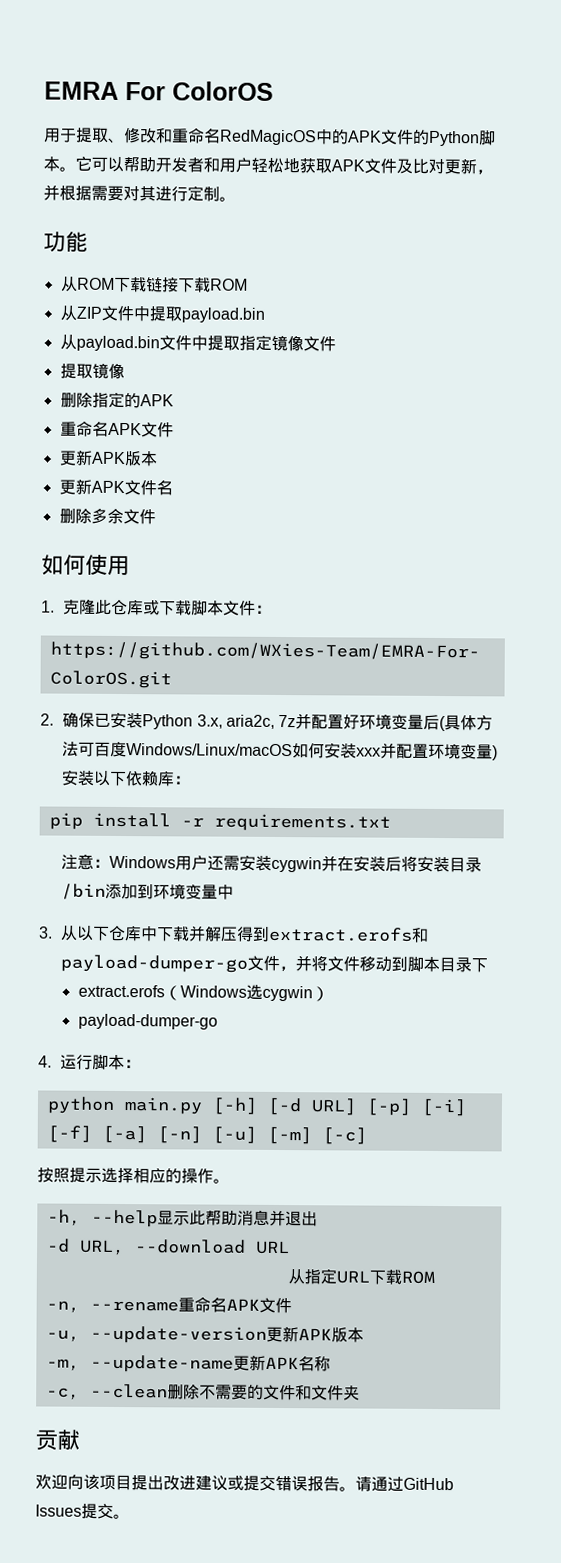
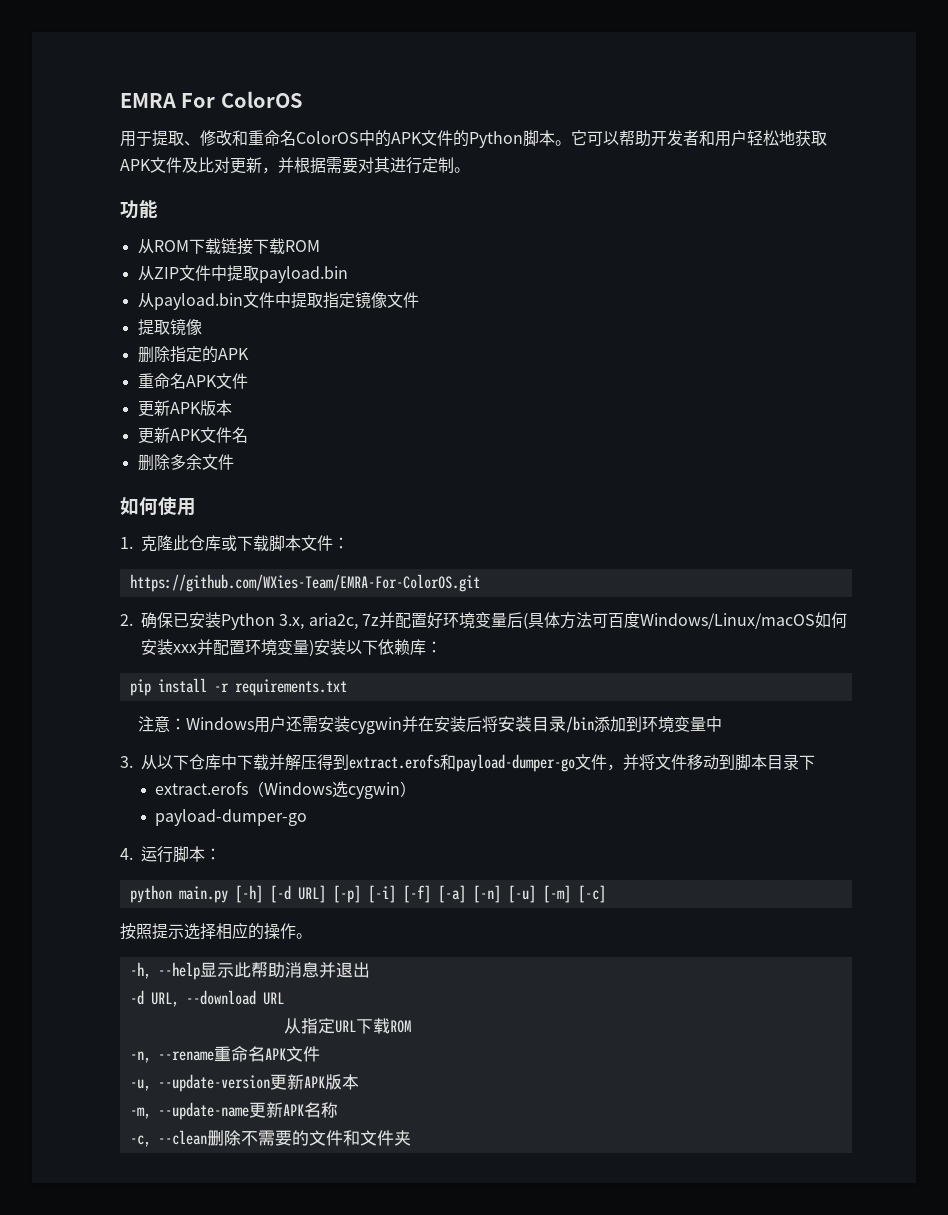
- 用于提取、修改和重命名RedMagicOS中的APK文件的Python脚本。
+ 用于提取、修改和重命名ColorOS中的APK文件的Python脚本。
- 贡献
- 欢迎向该项目提出改进建议或提交错误报告。请通过GitHub Issues提交。

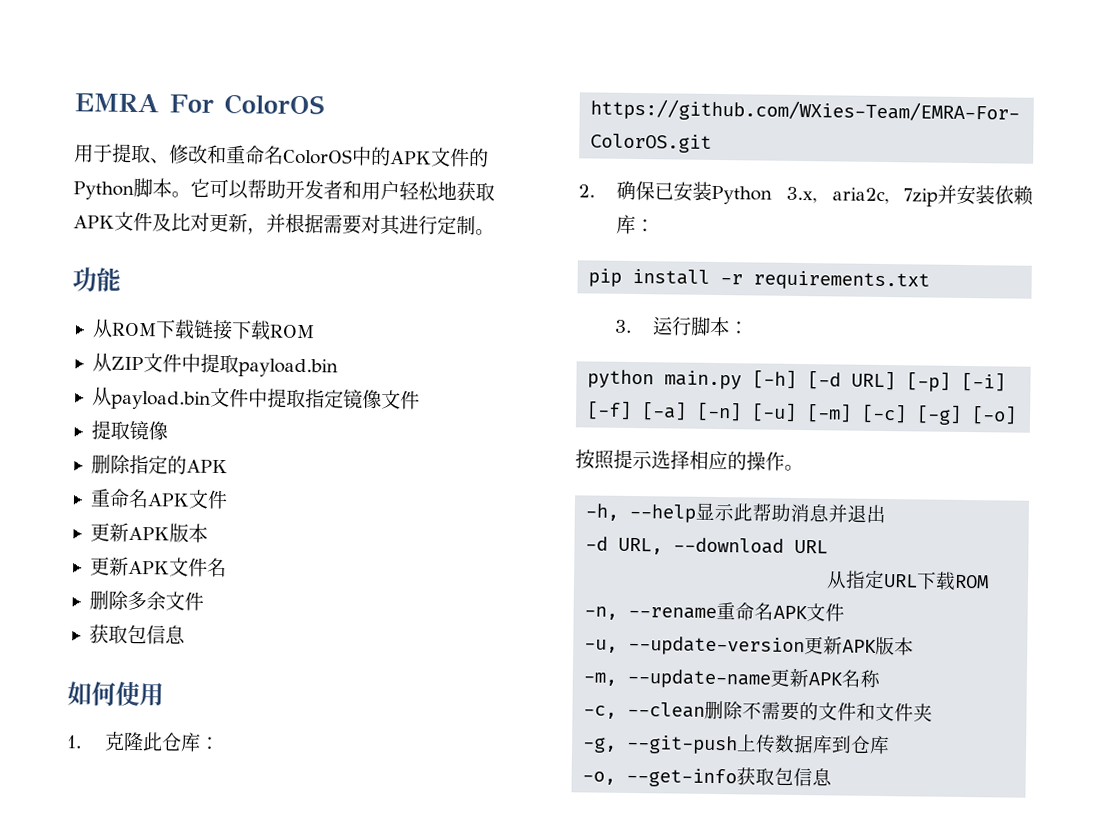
  删除多余文件
+ 获取包信息
- 1.克隆此仓库或下载脚本文件：
+ 1.克隆此仓库：
- 2.确保已安装Python 3.x, aria2c, 7z并配置好环境变量后(具体方法可百度Windows/Linux/macOS如何安装xxx并配置环境变量)安装以下依赖库：
+ 2.确保已安装Python 3.x, aria2c, 7zip并安装依赖库：
- 注意：Windows用户还需安装cygwin并在安装后将安装目录/bin添加到环境变量中
- 3.从以下仓库中下载并解压得到extract.erofs和payload-dumper-go文件，并将文件移动到脚本目录下
- extract.erofs（Windows选cygwin）
- payload-dumper-go
- 4.运行脚本：
+ 3.运行脚本：
- python main.py [-h] [-d URL] [-p] [-i] [-f] [-a] [-n] [-u] [-m] [-c]
+ python main.py [-h] [-d URL] [-p] [-i] [-f] [-a] [-n] [-u] [-m] [-c] [-g] [-o]
+ -g, --git-push上传数据库到仓库
+ -o, --get-info获取包信息

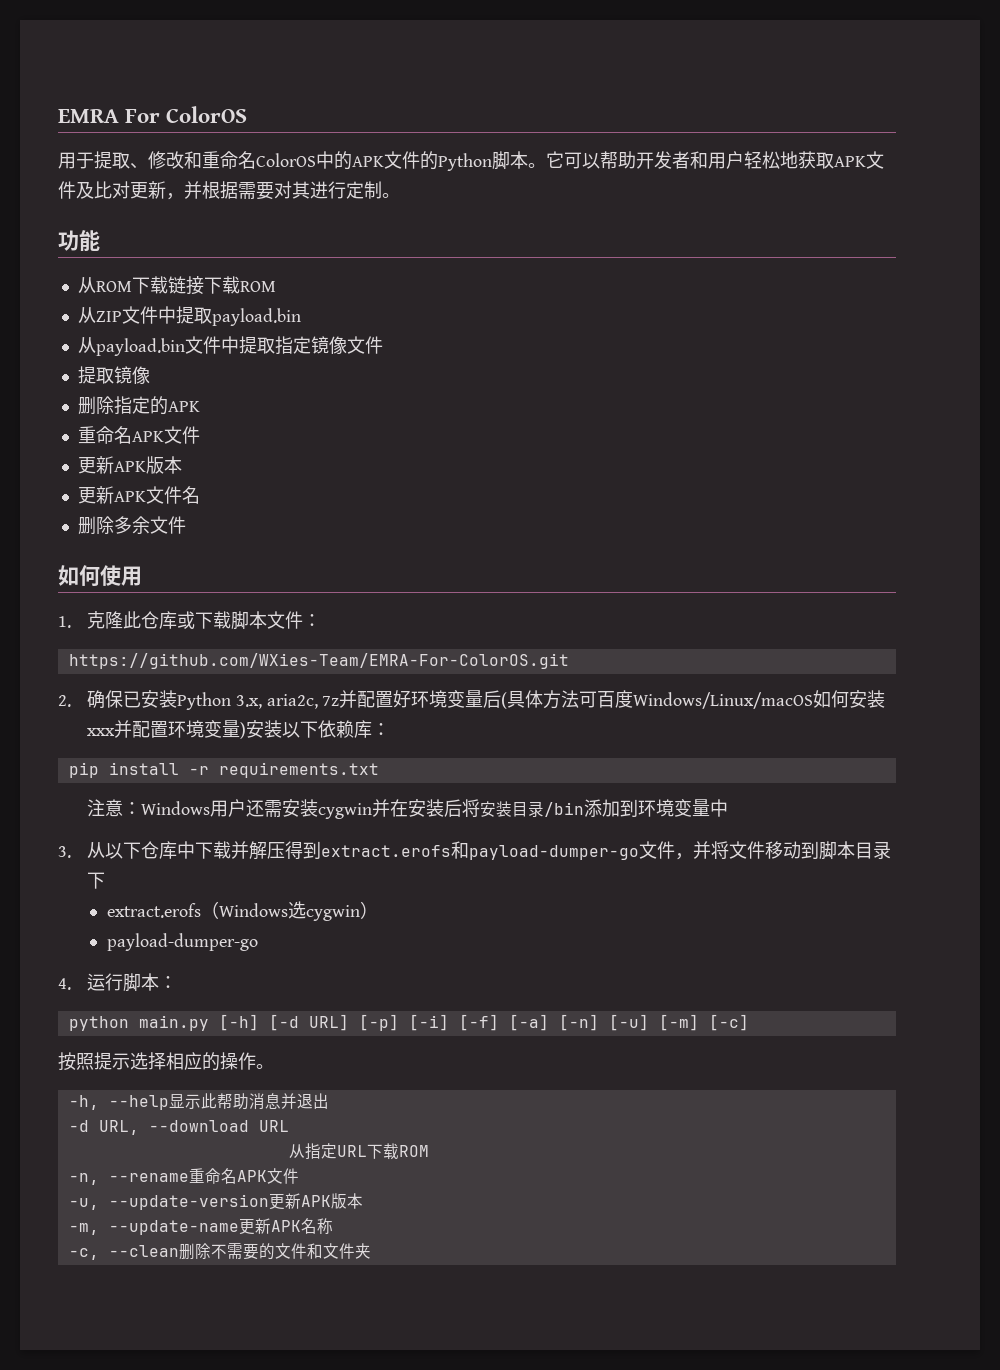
  删除多余文件
- 获取包信息
- 1.克隆此仓库：
+ 1.克隆此仓库或下载脚本文件：
- 2.确保已安装Python 3.x, aria2c, 7zip并安装依赖库：
+ 2.确保已安装Python 3.x, aria2c, 7z并配置好环境变量后(具体方法可百度Windows/Linux/macOS如何安装xxx并配置环境变量)安装以下依赖库：
- 3.运行脚本：
+ 注意：Windows用户还需安装cygwin并在安装后将安装目录/bin添加到环境变量中
+ 3.从以下仓库中下载并解压得到extract.erofs和payload-dumper-go文件，并将文件移动到脚本目录下
+ extract.erofs（Windows选cygwin）
+ payload-dumper-go
+ 4.运行脚本：
- python main.py [-h] [-d URL] [-p] [-i] [-f] [-a] [-n] [-u] [-m] [-c] [-g] [-o]
+ python main.py [-h] [-d URL] [-p] [-i] [-f] [-a] [-n] [-u] [-m] [-c]
- -g, --git-push上传数据库到仓库
- -o, --get-info获取包信息

